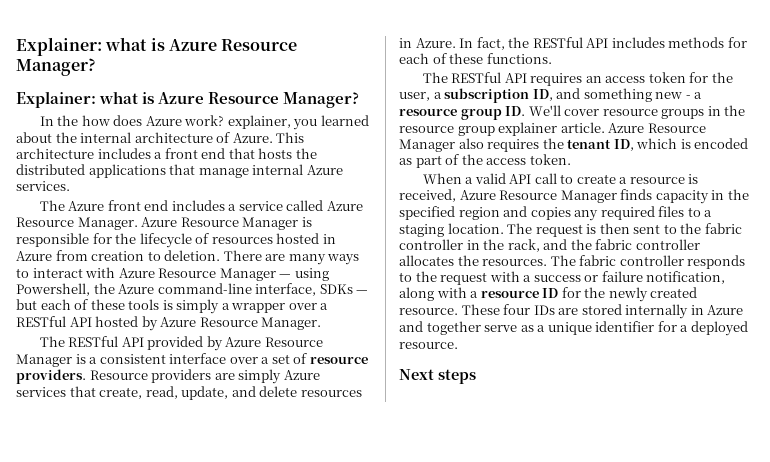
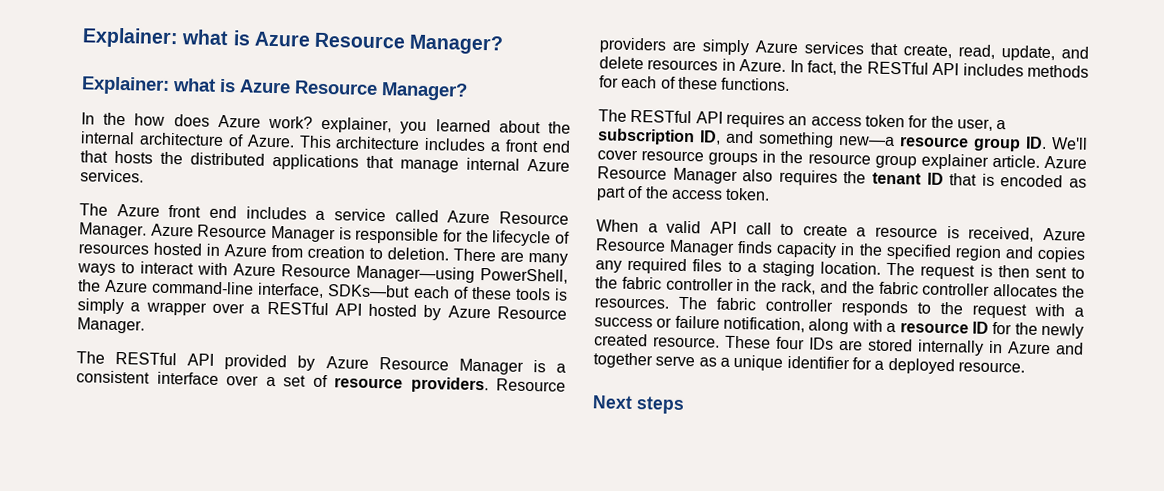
- There are many ways to interact with Azure Resource Manager — using Powershell, the Azure command-line interface, SDKs — but each of these tools is simply a wrapper over a RESTful API hosted by Azure Resource Manager.
+ There are many ways to interact with Azure Resource Manager—using PowerShell, the Azure command-line interface, SDKs—but each of these tools is simply a wrapper over a RESTful API hosted by Azure Resource Manager.
- The RESTful API requires an access token for the user, a subscription ID, and something new - a resource group ID. We'll cover resource groups in the resource group explainer article.
+ The RESTful API requires an access token for the user, a subscription ID, and something new—a resource group ID. We'll cover resource groups in the resource group explainer article.
- Azure Resource Manager also requires the tenant ID, which is encoded as part of the access token.
+ Azure Resource Manager also requires the tenant ID that is encoded as part of the access token.

